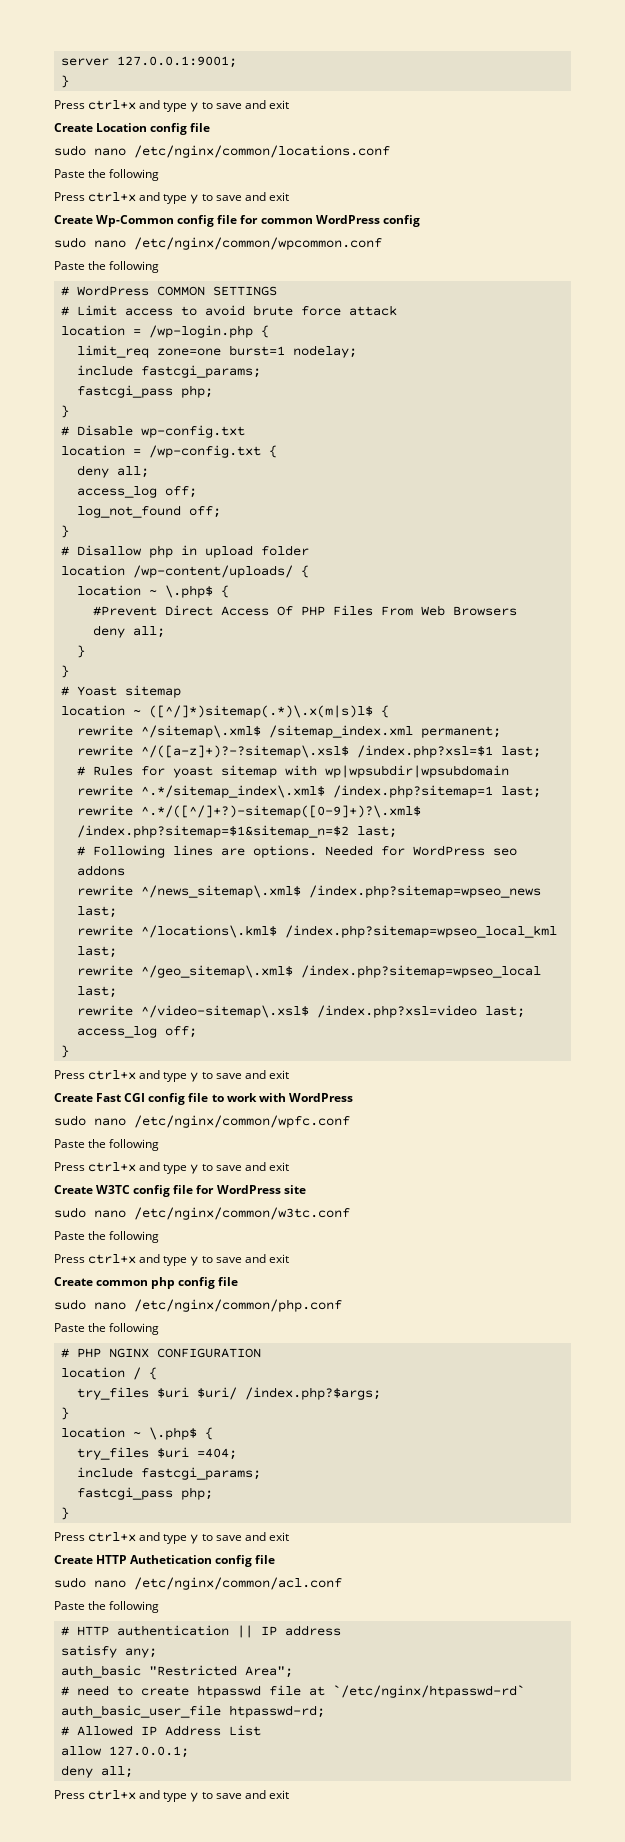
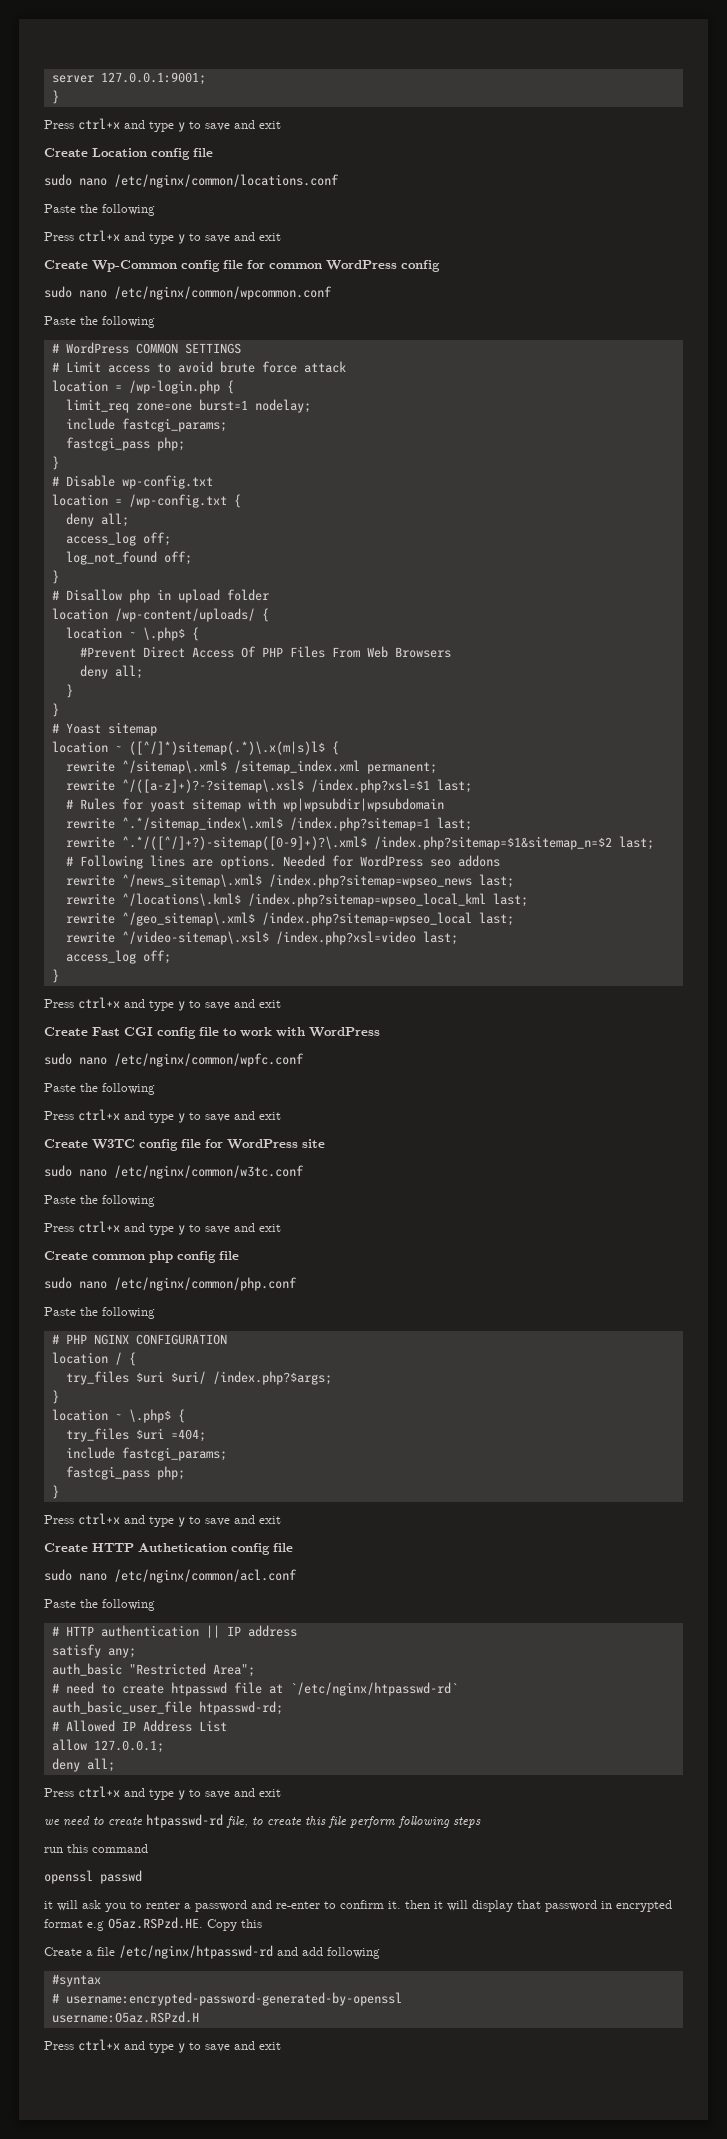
+ we need to create htpasswd-rd file, to create this file perform following steps
+ run this command
+ openssl passwd
+ it will ask you to renter a password and re-enter to confirm it. then it will display that password in encrypted format e.g O5az.RSPzd.HE. Copy this
+ Create a file /etc/nginx/htpasswd-rd and add following
+ #syntax
+ # username:encrypted-password-generated-by-openssl
+ username:O5az.RSPzd.H
+ Press ctrl+x and type y to save and exit

